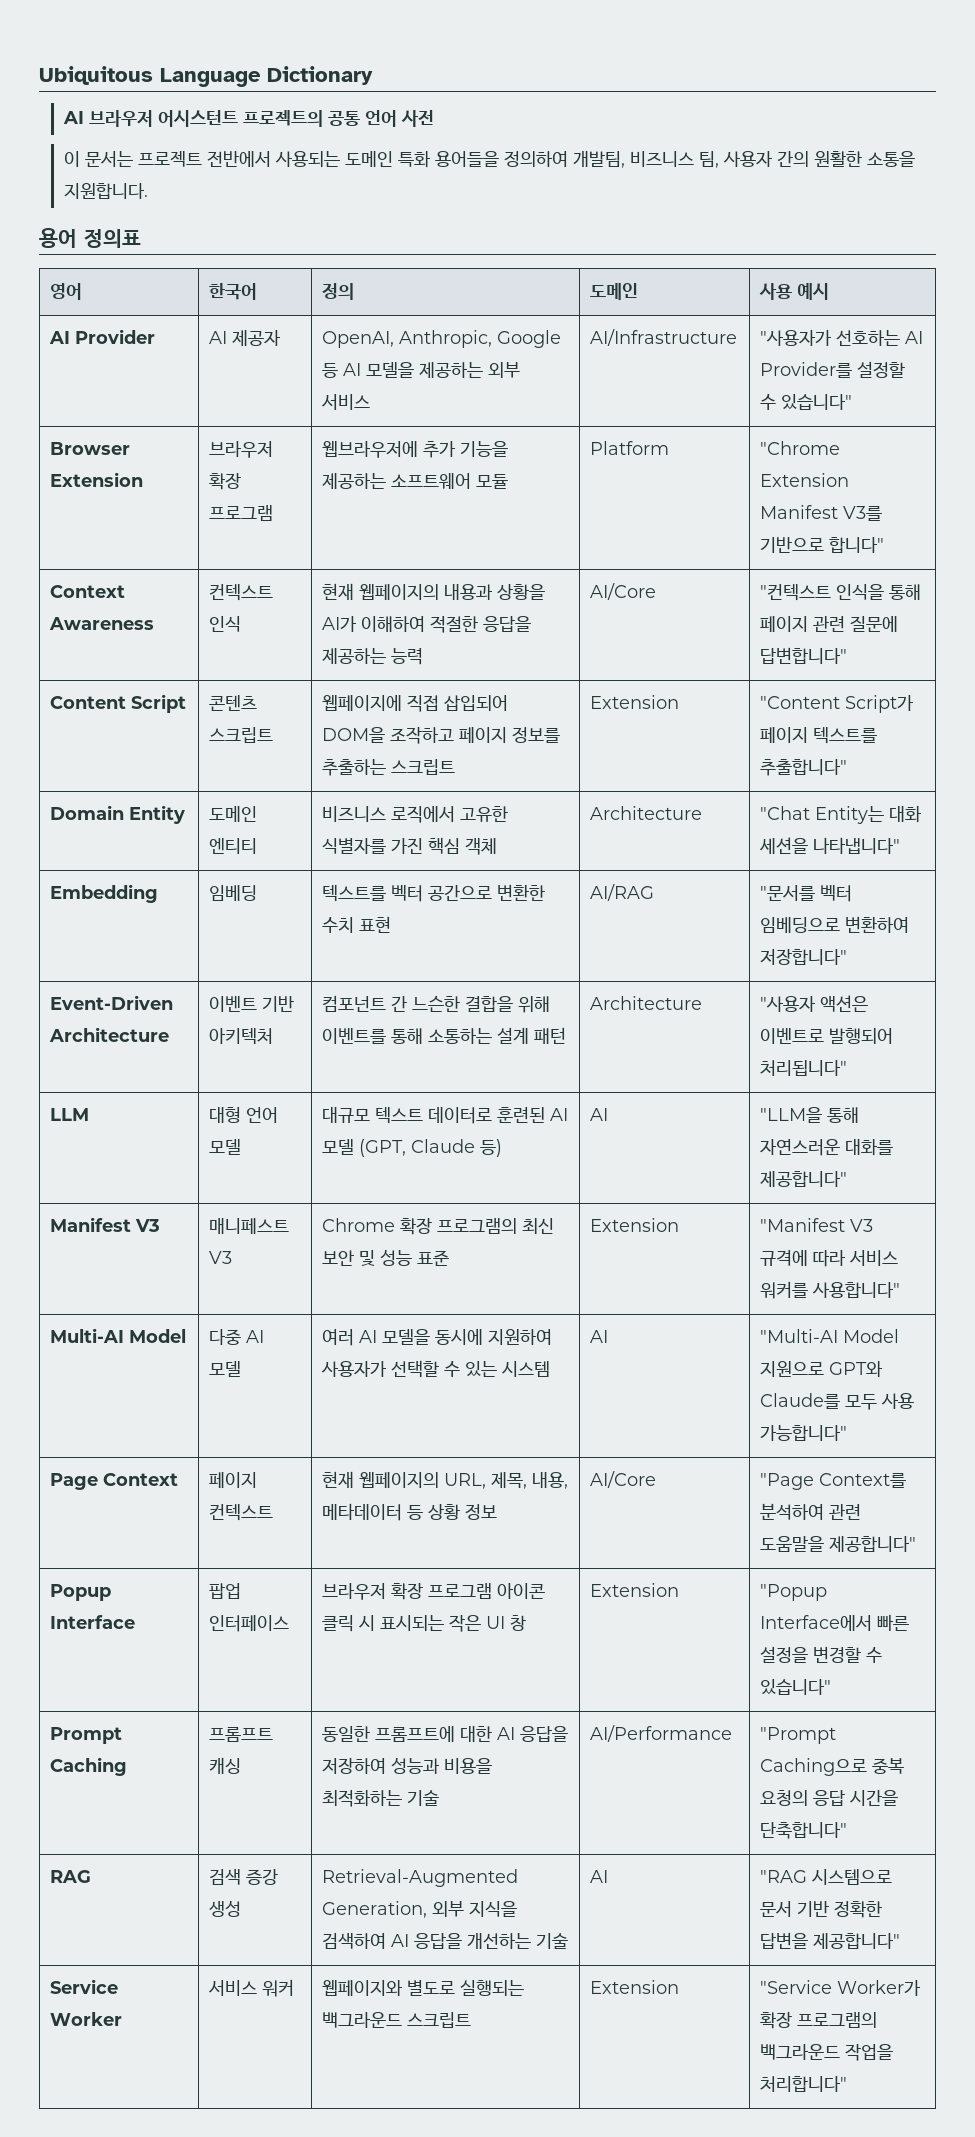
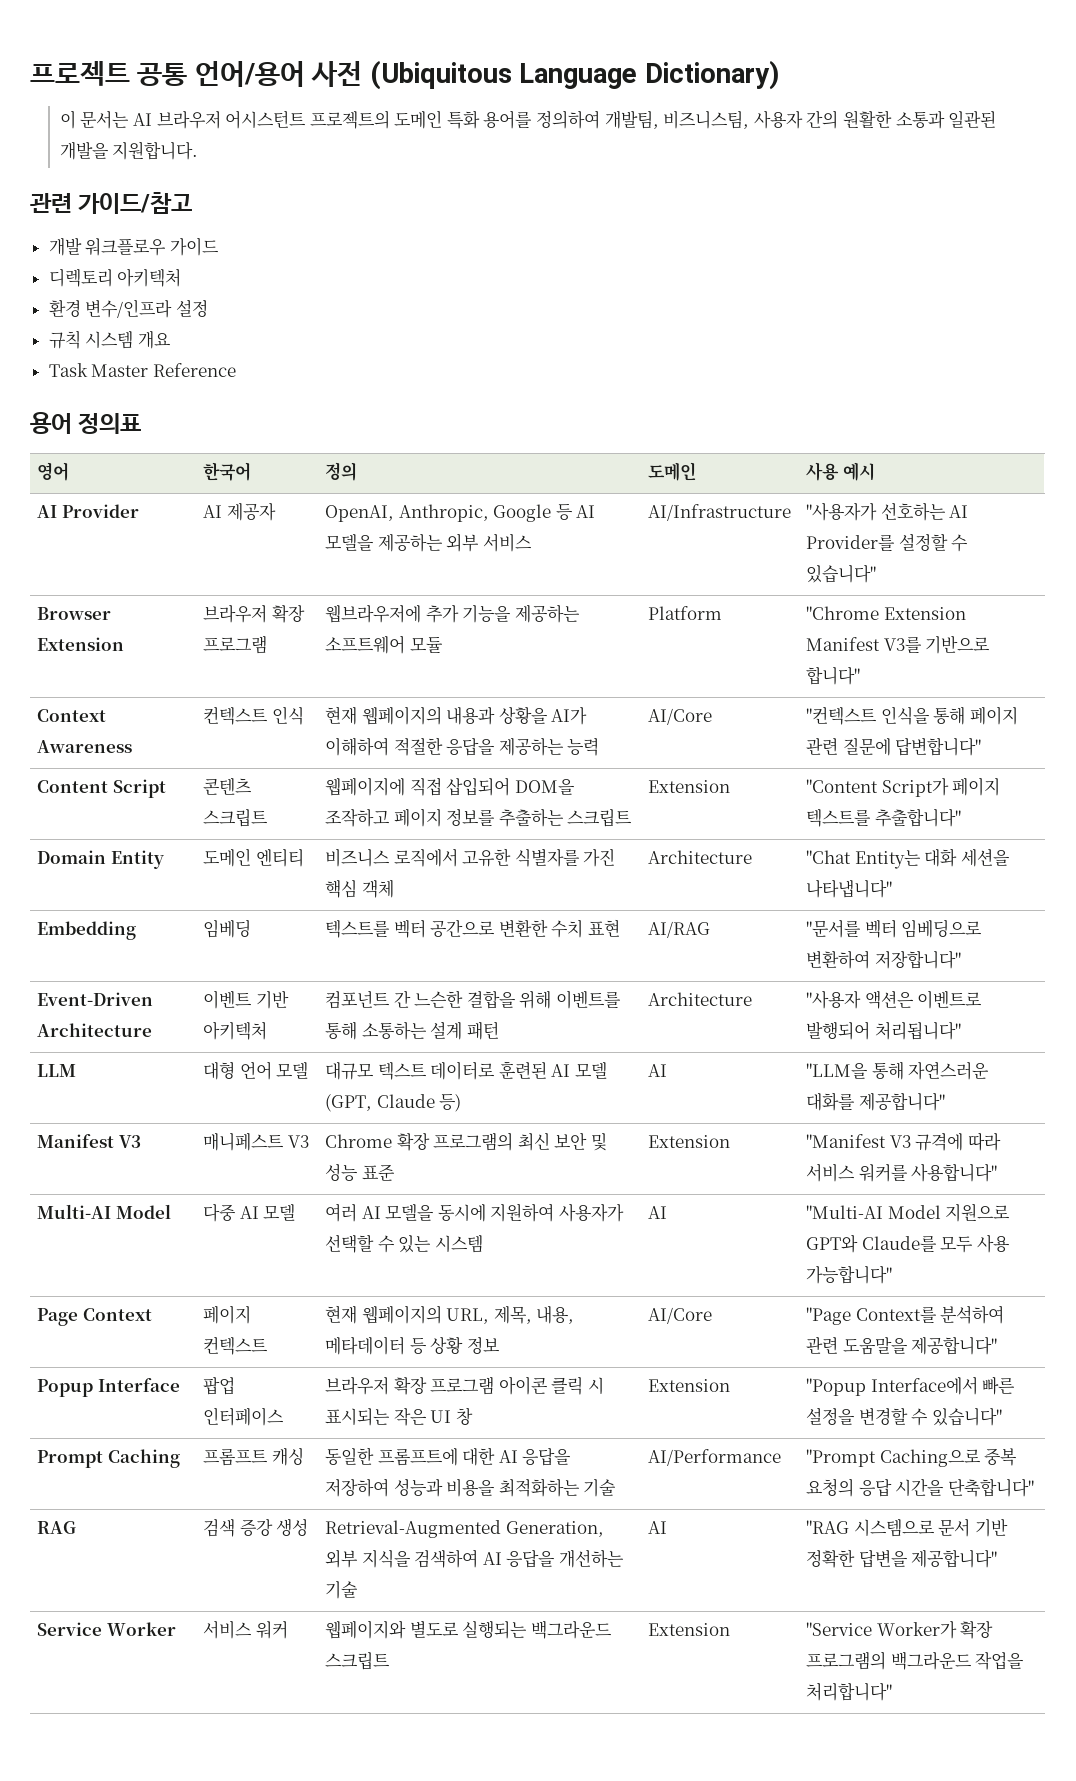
- Ubiquitous Language Dictionary
- AI 브라우저 어시스턴트 프로젝트의 공통 언어 사전
- 이 문서는 프로젝트 전반에서 사용되는 도메인 특화 용어들을 정의하여 개발팀, 비즈니스 팀, 사용자 간의 원활한 소통을 지원합니다.
+ 프로젝트 공통 언어/용어 사전 (Ubiquitous Language Dictionary)
+ 이 문서는 AI 브라우저 어시스턴트 프로젝트의 도메인 특화 용어를 정의하여 개발팀, 비즈니스팀, 사용자 간의 원활한 소통과 일관된 개발을 지원합니다.
+ 관련 가이드/참고
+ 개발 워크플로우 가이드
+ 디렉토리 아키텍처
+ 환경 변수/인프라 설정
+ 규칙 시스템 개요
+ Task Master Reference

